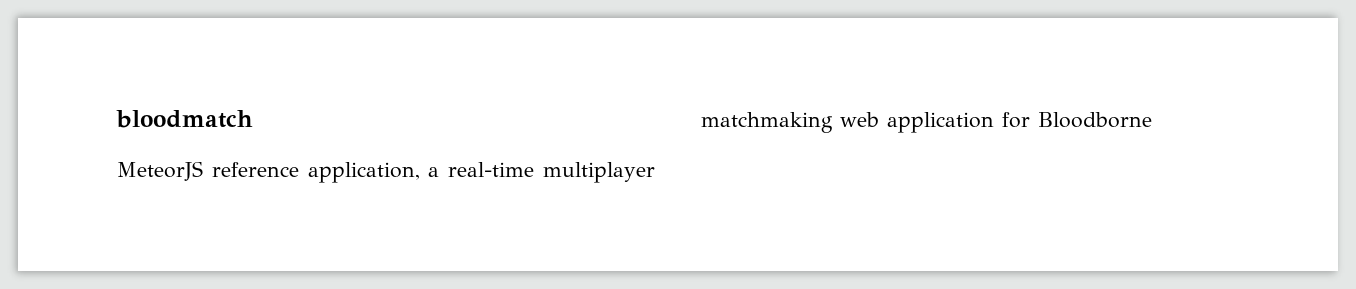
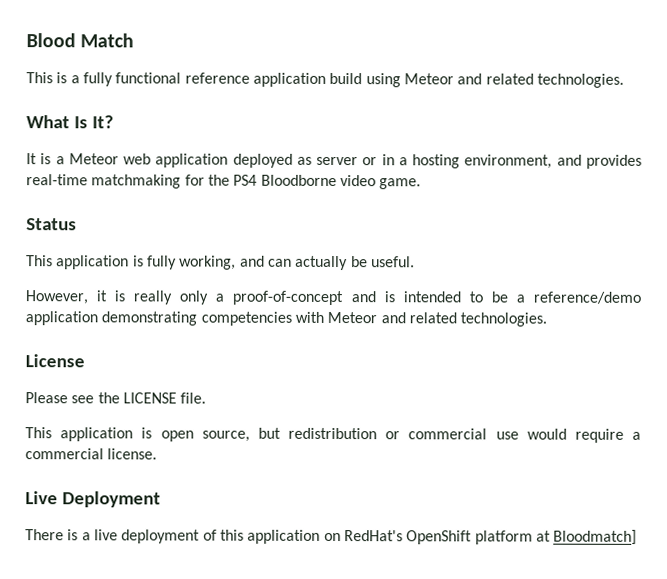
- bloodmatch
- MeteorJS reference application, a real-time multiplayer matchmaking web application for Bloodborne
+ Blood Match
+ This is a fully functional reference application build using Meteor and related technologies.
+ What Is It?
+ It is a Meteor web application deployed as server or in a hosting environment, and provides real-time matchmaking for the PS4 Bloodborne video game.
+ Status
+ This application is fully working, and can actually be useful.
+ However, it is really only a proof-of-concept and is intended to be a reference/demo application demonstrating competencies with Meteor and related technologies.
+ License
+ Please see the LICENSE file.
+ This application is open source, but redistribution or commercial use would require a commercial license.
+ Live Deployment
+ There is a live deployment of this application on RedHat's OpenShift platform at Bloodmatch]

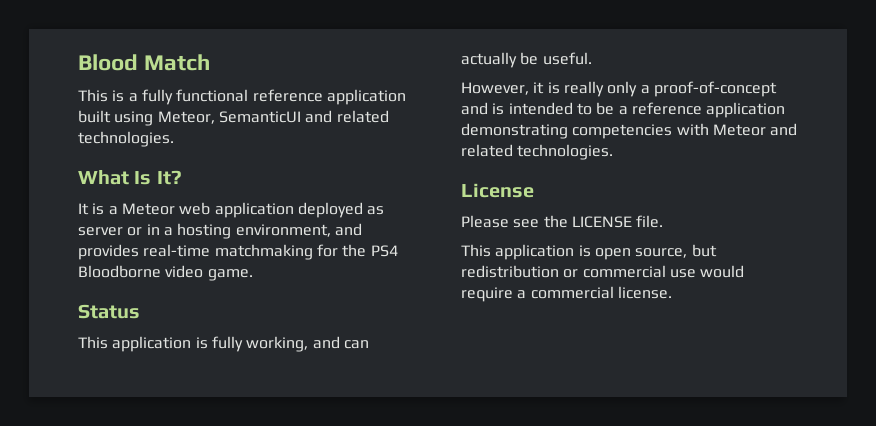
- This is a fully functional reference application build using Meteor and related technologies.
+ This is a fully functional reference application built using Meteor, SemanticUI and related technologies.
- However, it is really only a proof-of-concept and is intended to be a reference/demo application demonstrating competencies with Meteor and related technologies.
+ However, it is really only a proof-of-concept and is intended to be a reference application demonstrating competencies with Meteor and related technologies.
- Live Deployment
- There is a live deployment of this application on RedHat's OpenShift platform at Bloodmatch]

